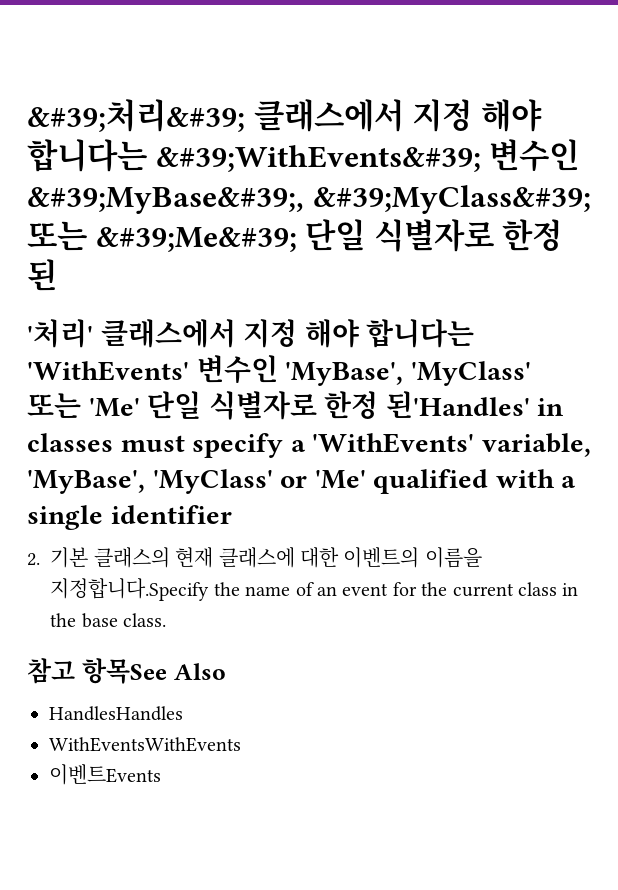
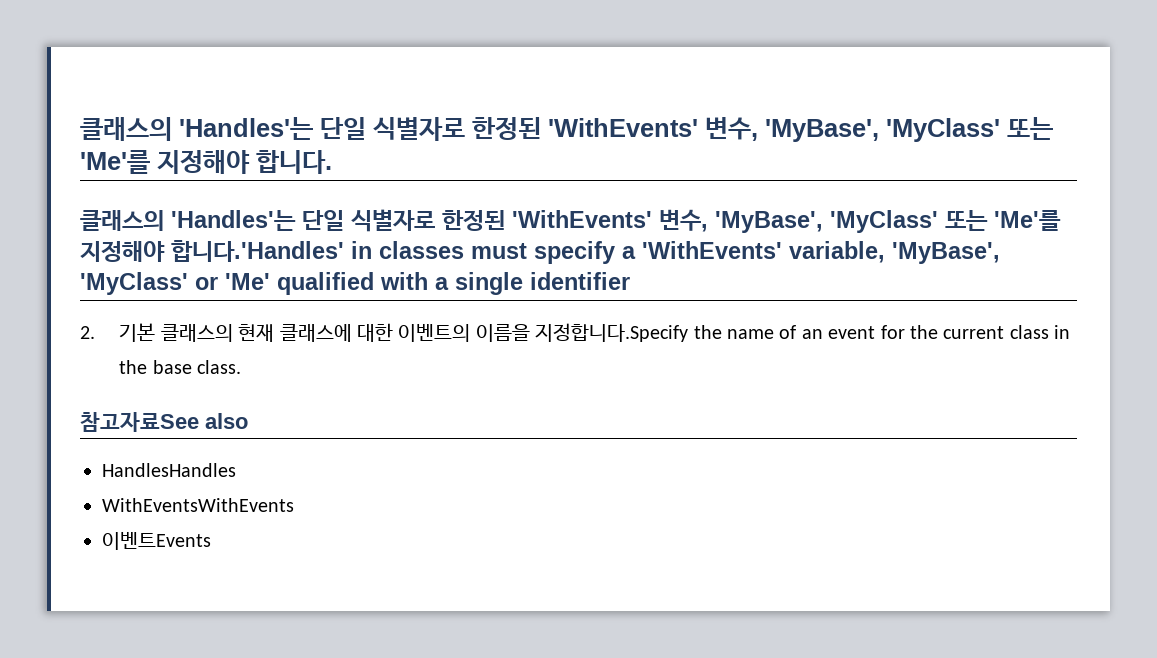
- &#39;처리&#39; 클래스에서 지정 해야 합니다는 &#39;WithEvents&#39; 변수인 &#39;MyBase&#39;, &#39;MyClass&#39; 또는 &#39;Me&#39; 단일 식별자로 한정 된
- '처리' 클래스에서 지정 해야 합니다는 'WithEvents' 변수인 'MyBase', 'MyClass' 또는 'Me' 단일 식별자로 한정 된'Handles' in classes must specify a 'WithEvents' variable, 'MyBase', 'MyClass' or 'Me' qualified with a single identifier
+ 클래스의 'Handles'는 단일 식별자로 한정된 'WithEvents' 변수, 'MyBase', 'MyClass' 또는 'Me'를 지정해야 합니다.
+ 클래스의 'Handles'는 단일 식별자로 한정된 'WithEvents' 변수, 'MyBase', 'MyClass' 또는 'Me'를 지정해야 합니다.'Handles' in classes must specify a 'WithEvents' variable, 'MyBase', 'MyClass' or 'Me' qualified with a single identifier
- 참고 항목See Also
+ 참고자료See also

